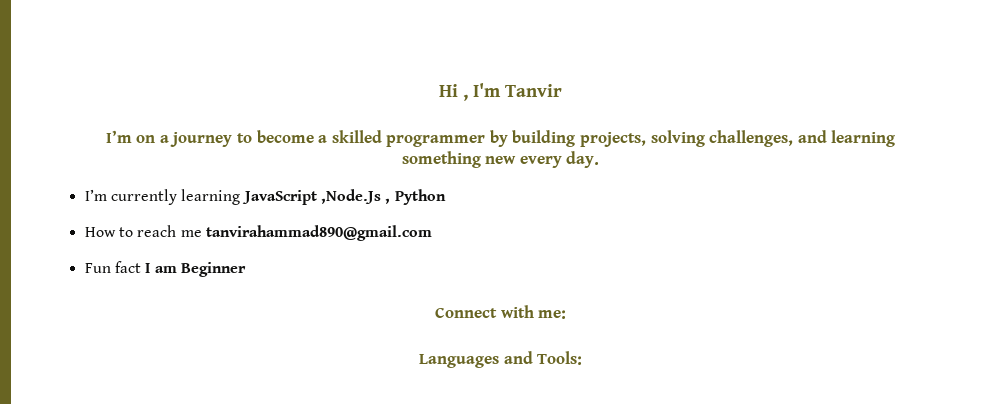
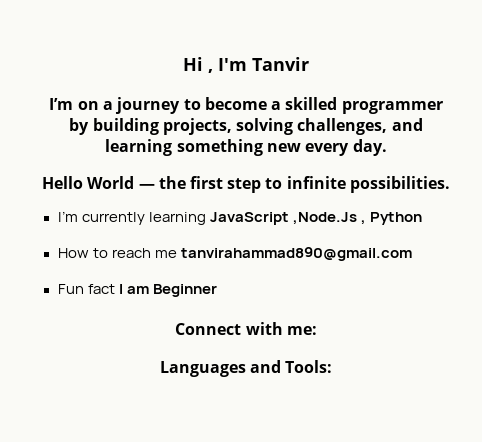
+ Hello World — the first step to infinite possibilities.

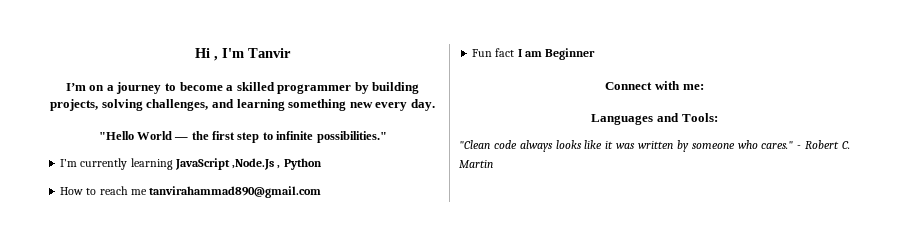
- Hello World — the first step to infinite possibilities.
+ "Hello World — the first step to infinite possibilities."
+ "Clean code always looks like it was written by someone who cares." - Robert C. Martin

